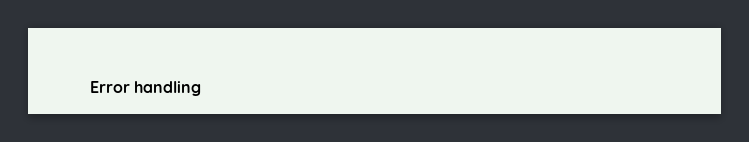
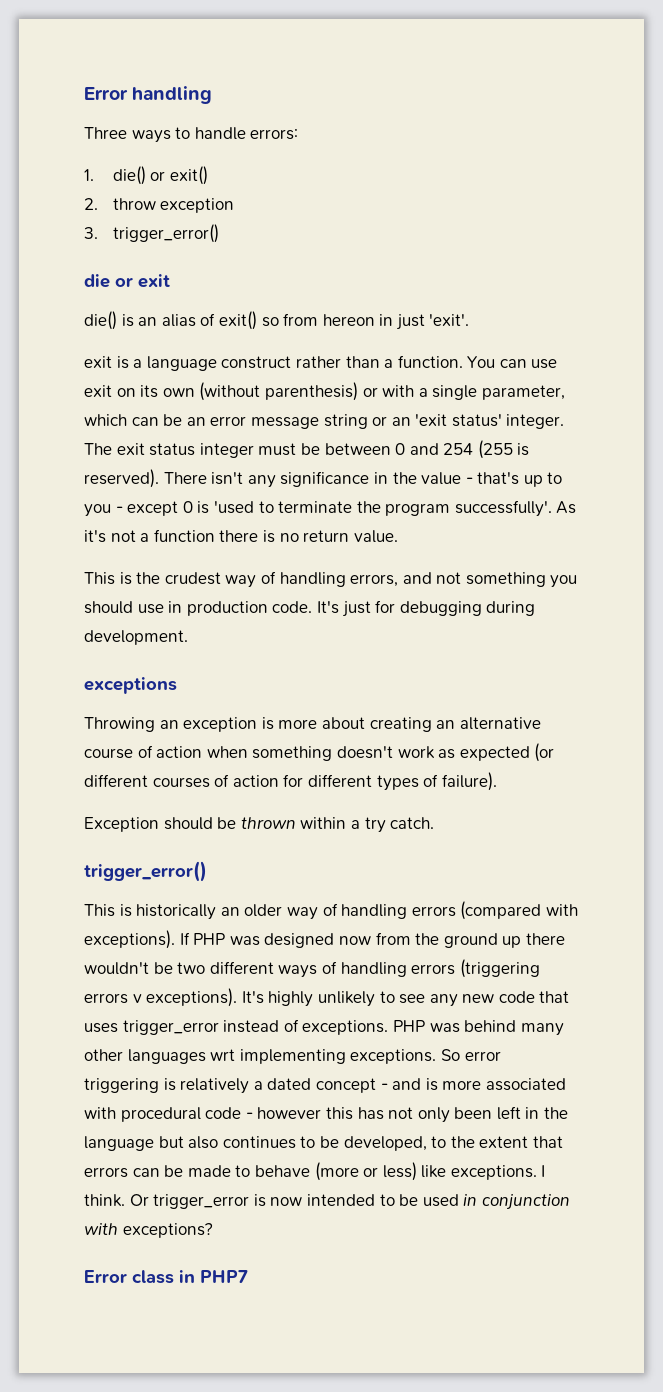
+ Three ways to handle errors:
+ 1. die() or exit()
+ 2. throw exception
+ 3. trigger_error()
+ die or exit
+ die() is an alias of exit() so from hereon in just 'exit'.
+ exit is a language construct rather than a function. You can use exit on its own (without parenthesis) or with a single parameter, which can be an error message string or an 'exit status' integer. The exit status integer must be between 0 and 254 (255 is reserved). There isn't any significance in the value - that's up to you - except 0 is 'used to terminate the program successfully'. As it's not a function there is no return value.
+ This is the crudest way of handling errors, and not something you should use in production code. It's just for debugging during development.
+ exceptions
+ Throwing an exception is more about creating an alternative course of action when something doesn't work as expected (or different courses of action for different types of failure).
+ Exception should be thrown within a try catch.
+ trigger_error()
+ This is historically an older way of handling errors (compared with exceptions). If PHP was designed now from the ground up there wouldn't be two different ways of handling errors (triggering errors v exceptions). It's highly unlikely to see any new code that uses trigger_error instead of exceptions. PHP was behind many other languages wrt implementing exceptions. So error triggering is relatively a dated concept - and is more associated with procedural code - however this has not only been left in the language but also continues to be developed, to the extent that errors can be made to behave (more or less) like exceptions. I think. Or trigger_error is now intended to be used in conjunction with exceptions?
+ Error class in PHP7

